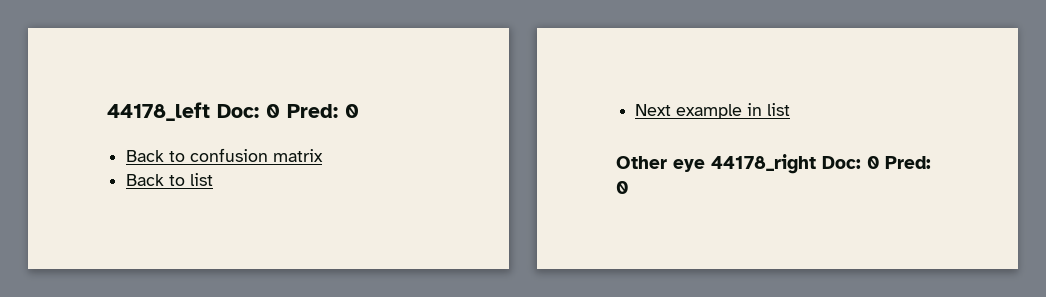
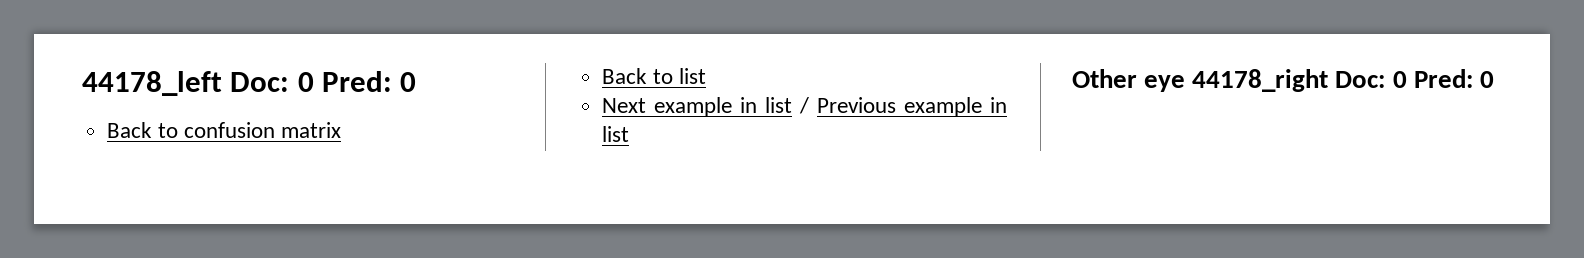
- Next example in list
+ Next example in list / Previous example in list

